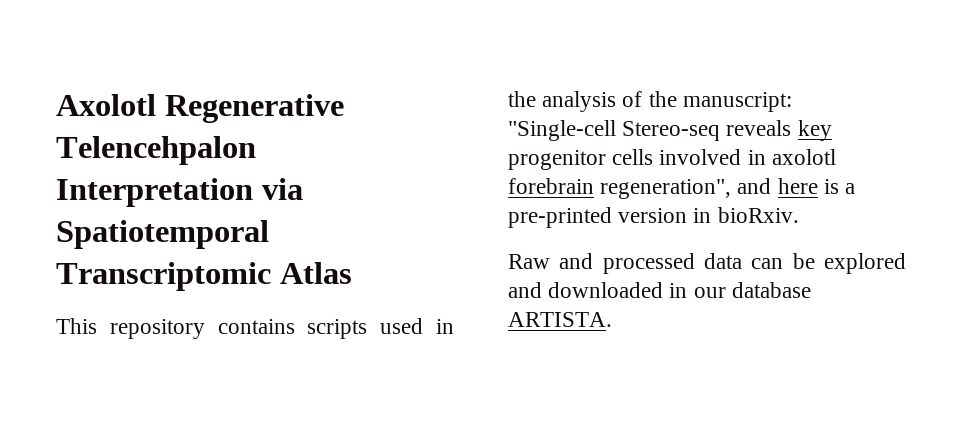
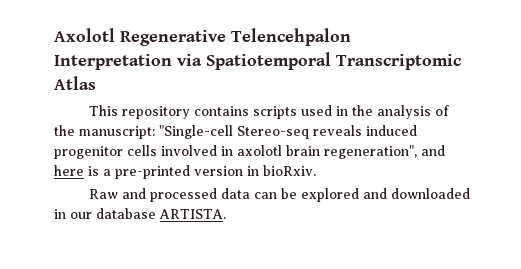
- This repository contains scripts used in the analysis of the manuscript: "Single-cell Stereo-seq reveals key progenitor cells involved in axolotl forebrain regeneration", and here is a pre-printed version in bioRxiv.
+ This repository contains scripts used in the analysis of the manuscript: "Single-cell Stereo-seq reveals induced progenitor cells involved in axolotl brain regeneration", and here is a pre-printed version in bioRxiv.

